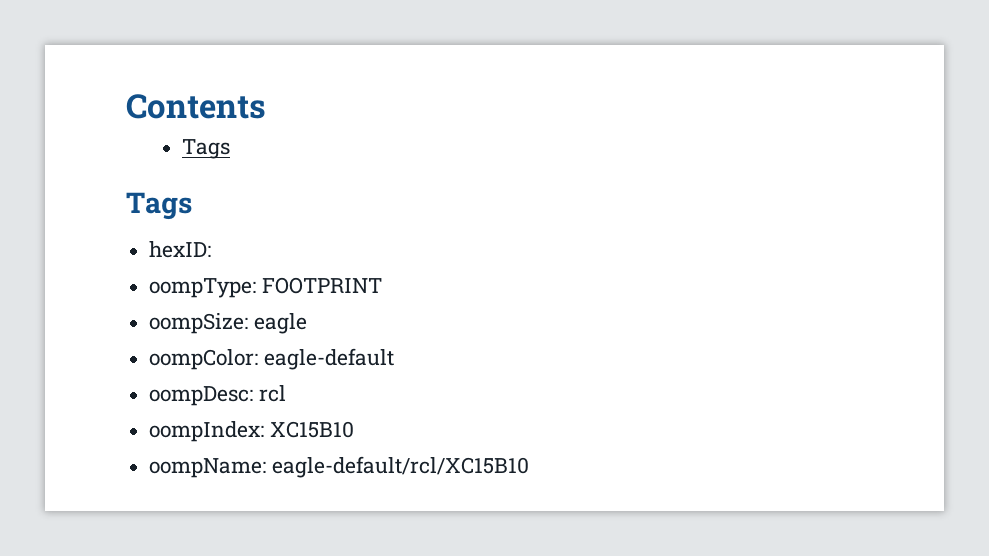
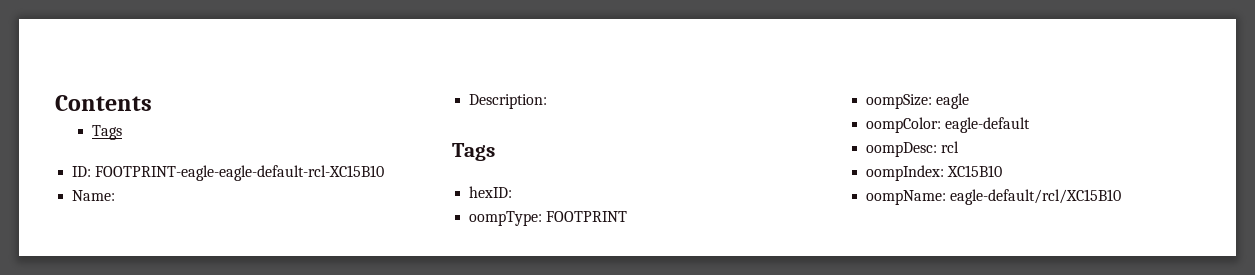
+ ID: FOOTPRINT-eagle-eagle-default-rcl-XC15B10
+ Name:
+ Description:

